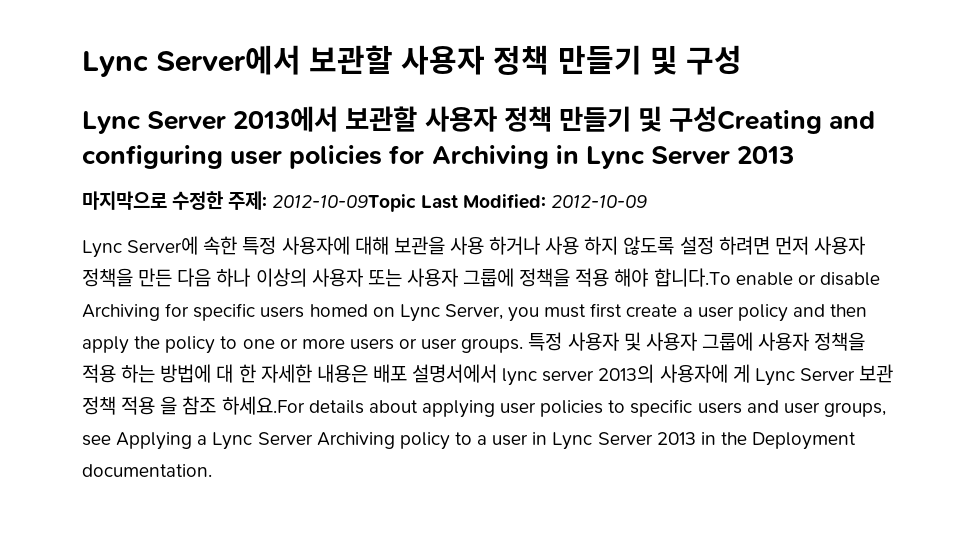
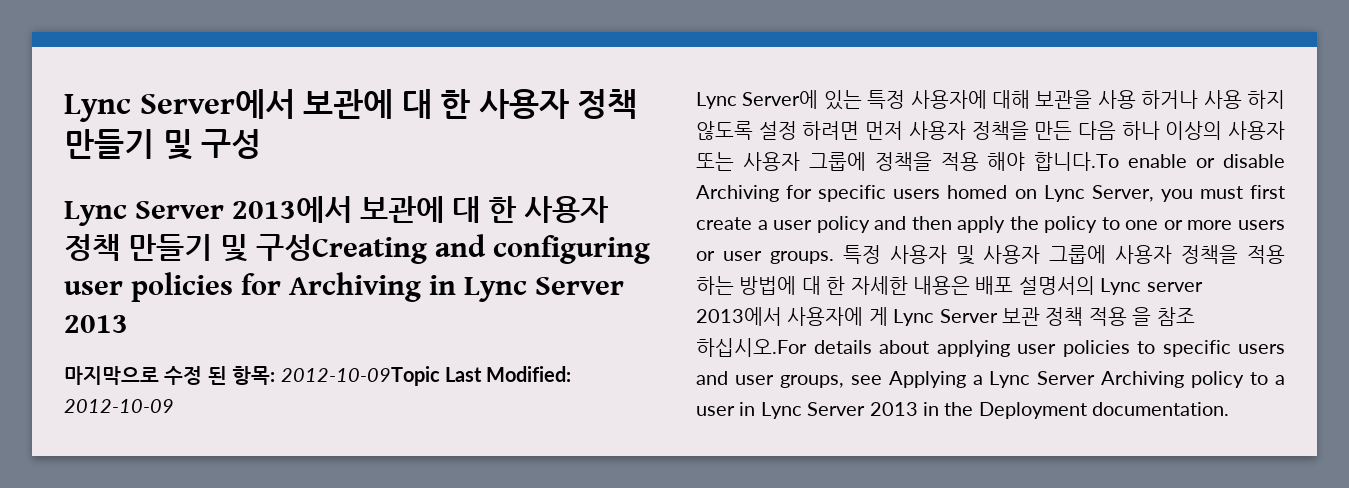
- Lync Server에서 보관할 사용자 정책 만들기 및 구성
+ Lync Server에서 보관에 대 한 사용자 정책 만들기 및 구성
- Lync Server 2013에서 보관할 사용자 정책 만들기 및 구성Creating and configuring user policies for Archiving in Lync Server 2013
+ Lync Server 2013에서 보관에 대 한 사용자 정책 만들기 및 구성Creating and configuring user policies for Archiving in Lync Server 2013
- 마지막으로 수정한 주제: 2012-10-09Topic Last Modified: 2012-10-09
+ 마지막으로 수정 된 항목: 2012-10-09Topic Last Modified: 2012-10-09
- Lync Server에 속한 특정 사용자에 대해 보관을 사용 하거나 사용 하지 않도록 설정 하려면 먼저 사용자 정책을 만든 다음 하나 이상의 사용자 또는 사용자 그룹에 정책을 적용 해야 합니다.To enable or disable Archiving for specific users homed on Lync Server, you must first create a user policy and then apply the policy to one or more users or user groups.
+ Lync Server에 있는 특정 사용자에 대해 보관을 사용 하거나 사용 하지 않도록 설정 하려면 먼저 사용자 정책을 만든 다음 하나 이상의 사용자 또는 사용자 그룹에 정책을 적용 해야 합니다.To enable or disable Archiving for specific users homed on Lync Server, you must first create a user policy and then apply the policy to one or more users or user groups.
- 특정 사용자 및 사용자 그룹에 사용자 정책을 적용 하는 방법에 대 한 자세한 내용은 배포 설명서에서 lync server 2013의 사용자에 게 Lync Server 보관 정책 적용 을 참조 하세요.For details about applying user policies to specific users and user groups, see Applying a Lync Server Archiving policy to a user in Lync Server 2013 in the Deployment documentation.
+ 특정 사용자 및 사용자 그룹에 사용자 정책을 적용 하는 방법에 대 한 자세한 내용은 배포 설명서의 Lync server 2013에서 사용자에 게 Lync Server 보관 정책 적용 을 참조 하십시오.For details about applying user policies to specific users and user groups, see Applying a Lync Server Archiving policy to a user in Lync Server 2013 in the Deployment documentation.

